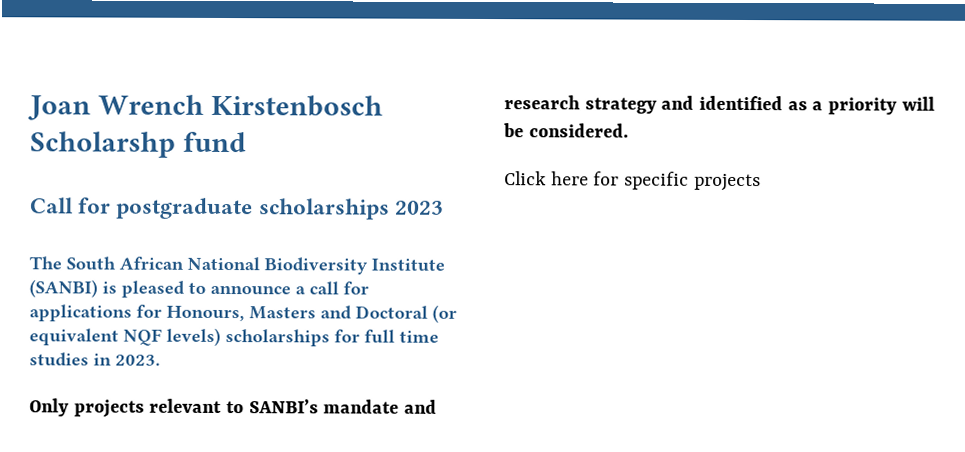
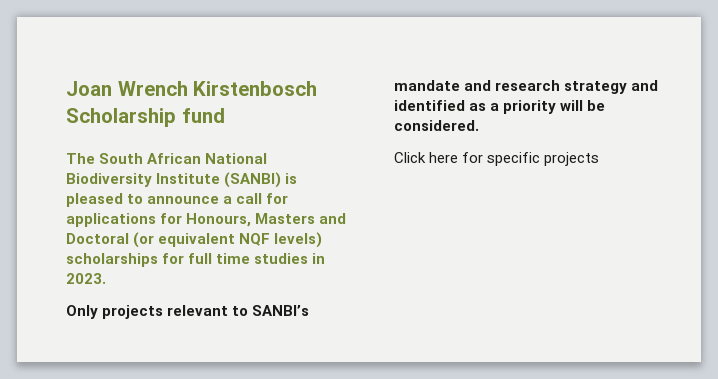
- Joan Wrench Kirstenbosch Scholarshp fund
+ Joan Wrench Kirstenbosch Scholarship fund
- Call for postgraduate scholarships 2023

